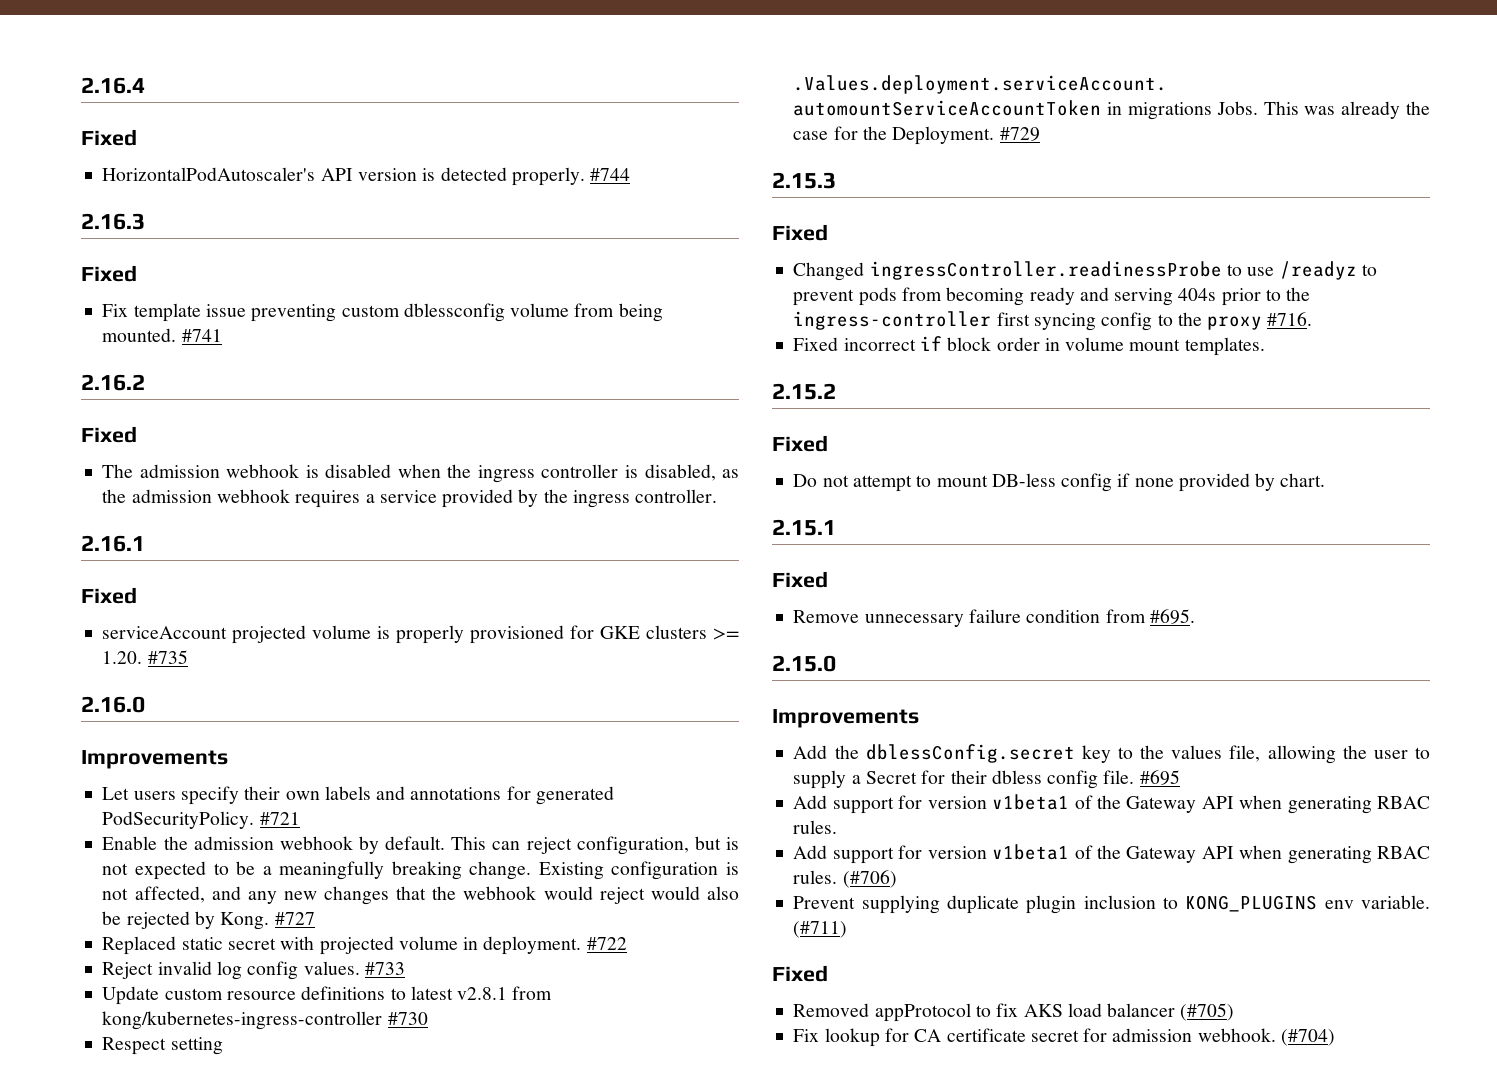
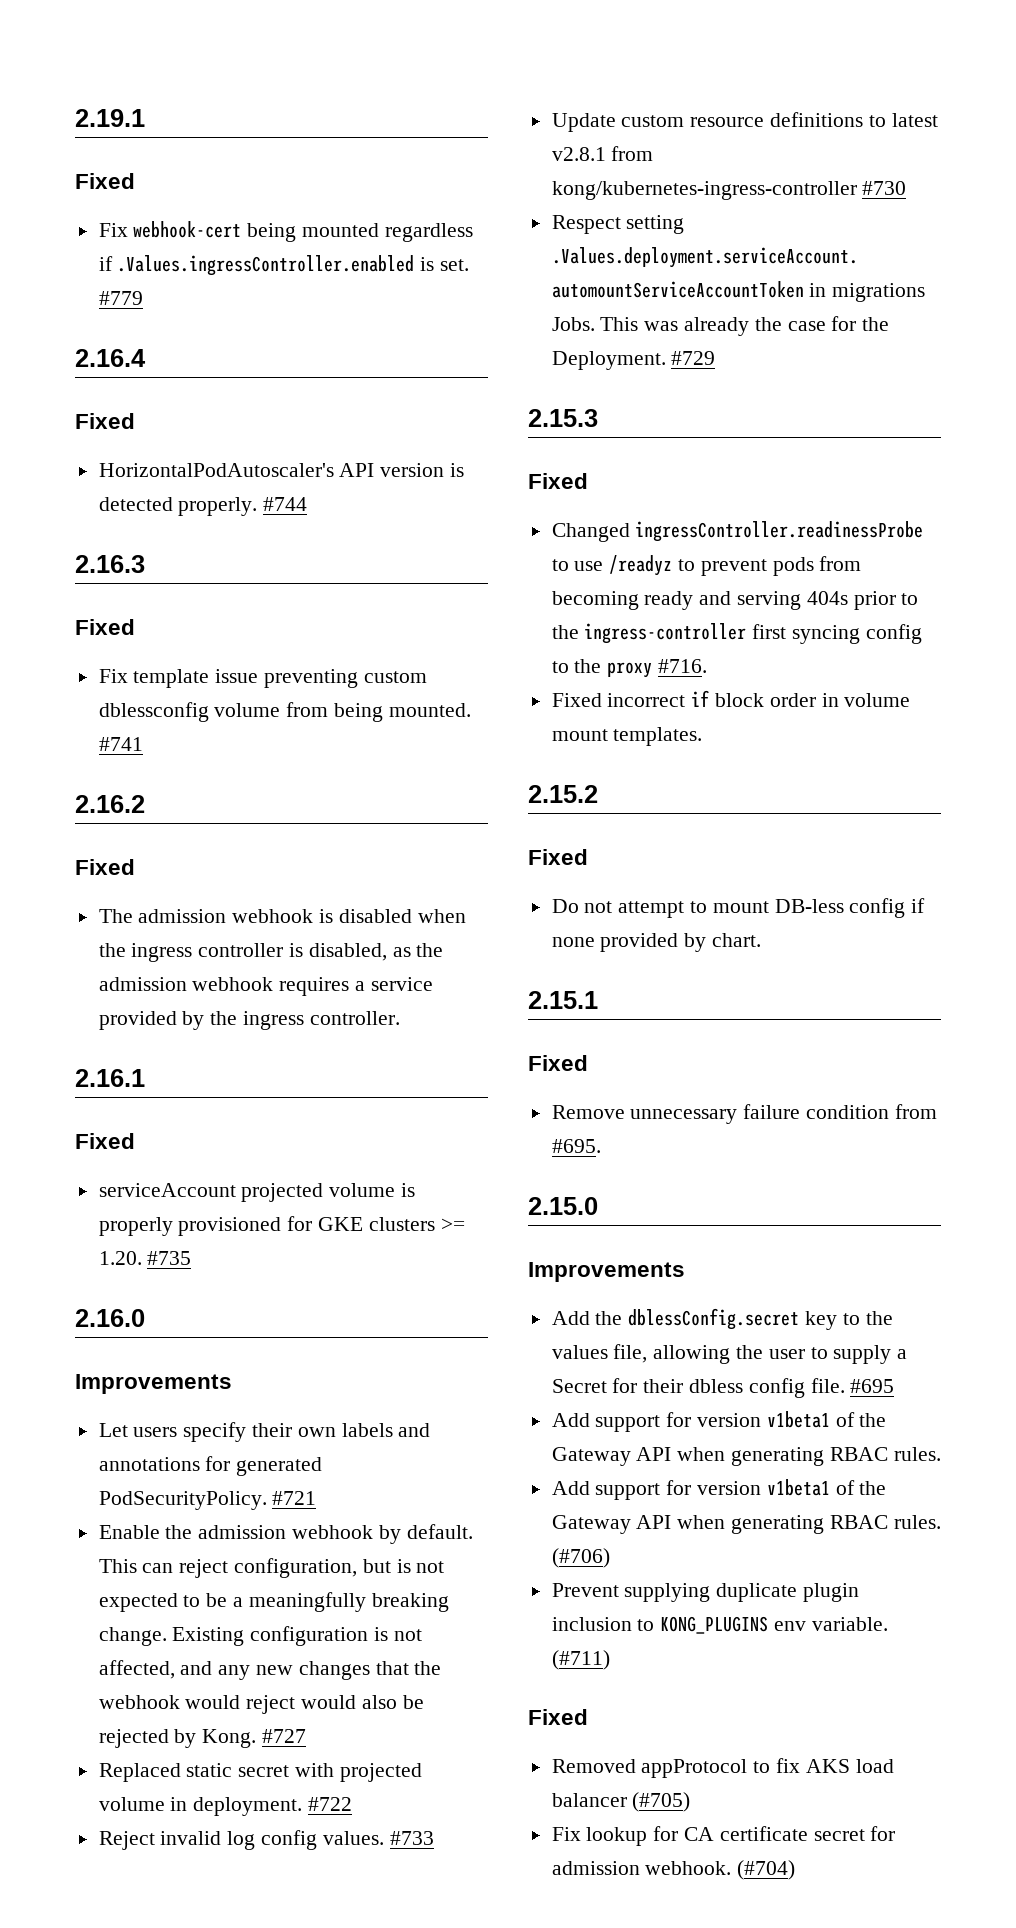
+ 2.19.1
+ Fixed
+ Fix webhook-cert being mounted regardless if .Values.ingressController.enabled is set. #779

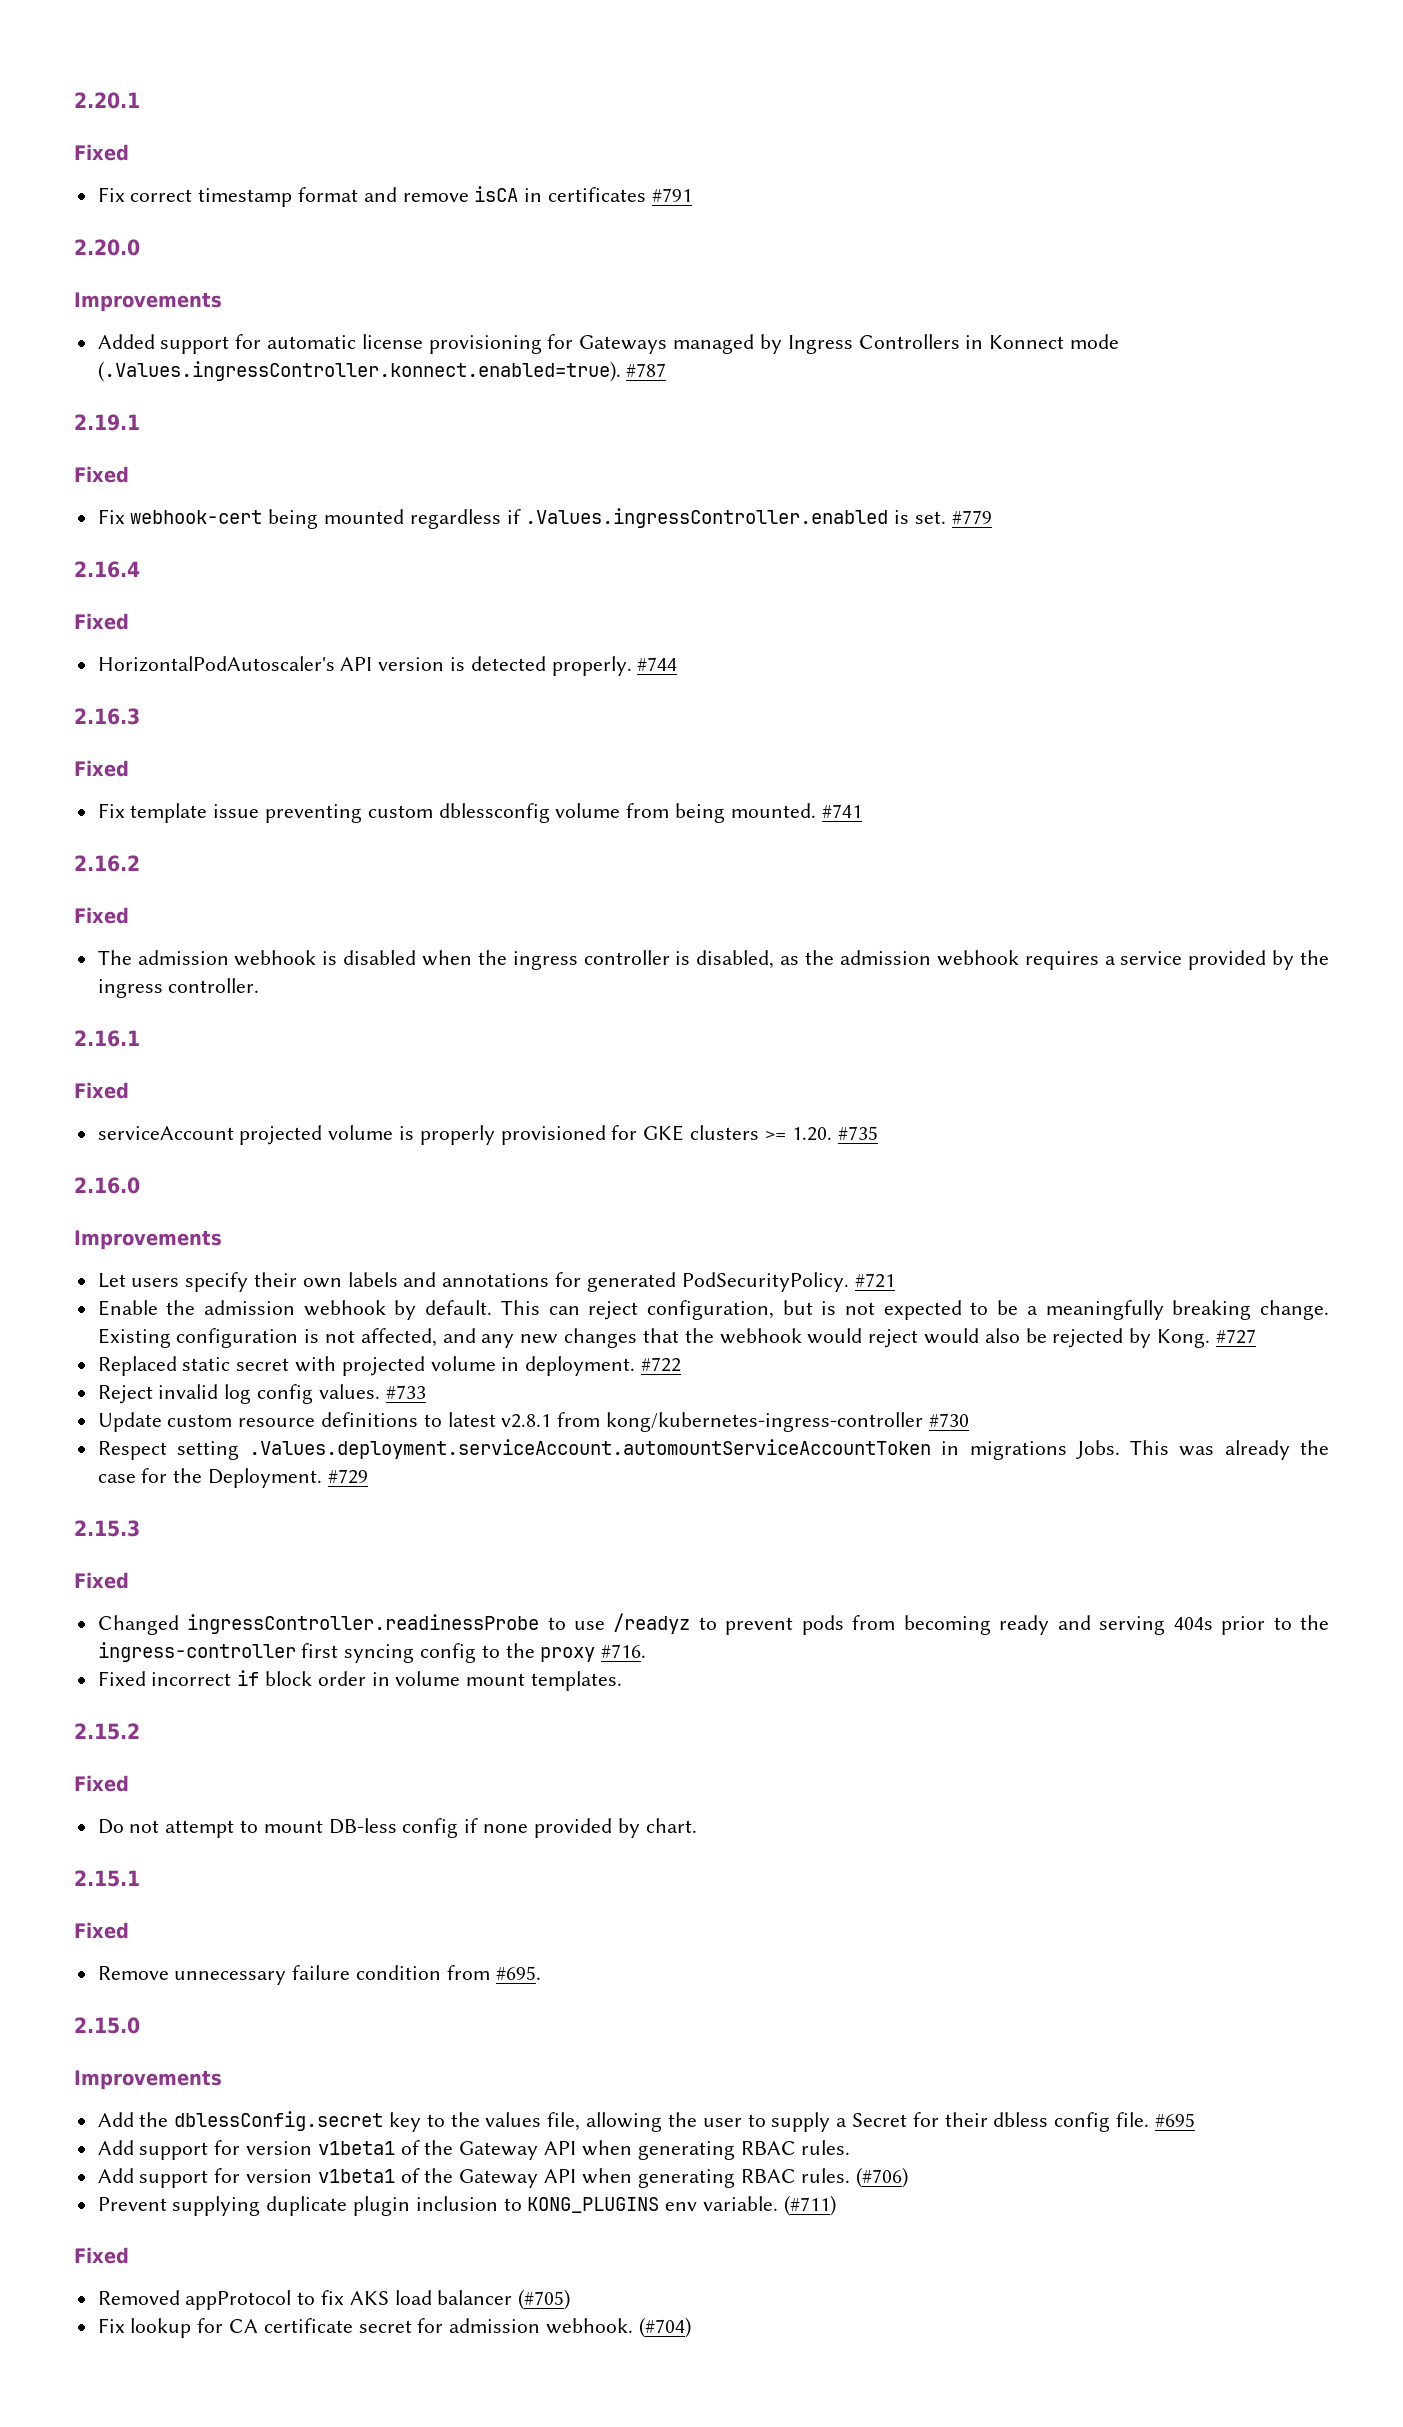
+ 2.20.1
+ Fixed
+ Fix correct timestamp format and remove isCA in certificates #791
+ 2.20.0
+ Improvements
+ Added support for automatic license provisioning for Gateways managed by Ingress Controllers in Konnect mode (.Values.ingressController.konnect.enabled=true). #787

